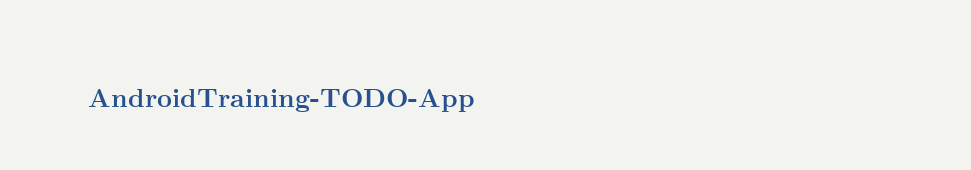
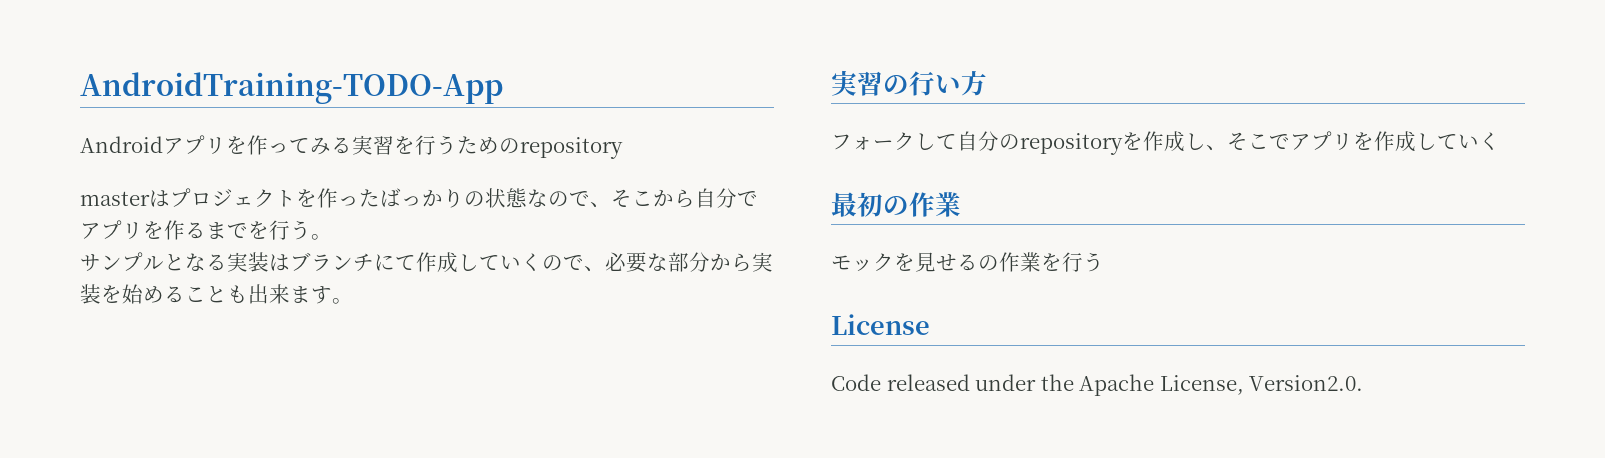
+ Androidアプリを作ってみる実習を行うためのrepository
+ masterはプロジェクトを作ったばっかりの状態なので、そこから自分でアプリを作るまでを行う。
+ サンプルとなる実装はブランチにて作成していくので、必要な部分から実装を始めることも出来ます。
+ 実習の行い方
+ フォークして自分のrepositoryを作成し、そこでアプリを作成していく
+ 最初の作業
+ モックを見せるの作業を行う
+ License
+ Code released under the Apache License, Version2.0.

